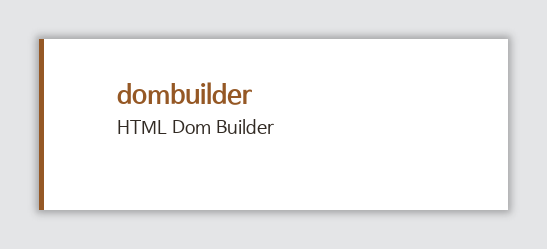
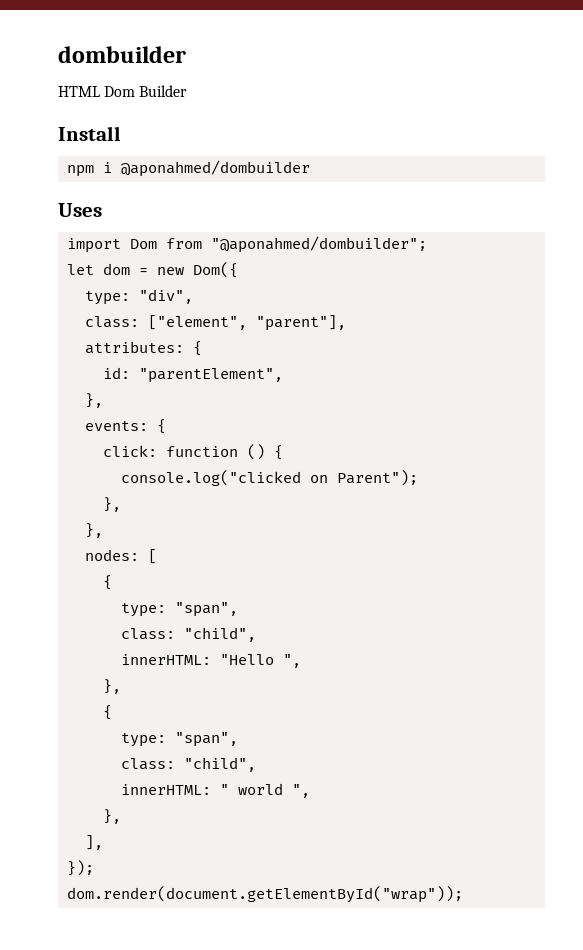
+ Install
+ npm i @aponahmed/dombuilder
+ Uses
+ import Dom from "@aponahmed/dombuilder";
+ let dom = new Dom({
+ type: "div",
+ class: ["element", "parent"],
+ attributes: {
+ id: "parentElement",
+ },
+ events: {
+ click: function () {
+ console.log("clicked on Parent");
+ },
+ },
+ nodes: [
+ {
+ type: "span",
+ class: "child",
+ innerHTML: "Hello ",
+ },
+ {
+ type: "span",
+ class: "child",
+ innerHTML: " world ",
+ },
+ ],
+ });
+ dom.render(document.getElementById("wrap"));

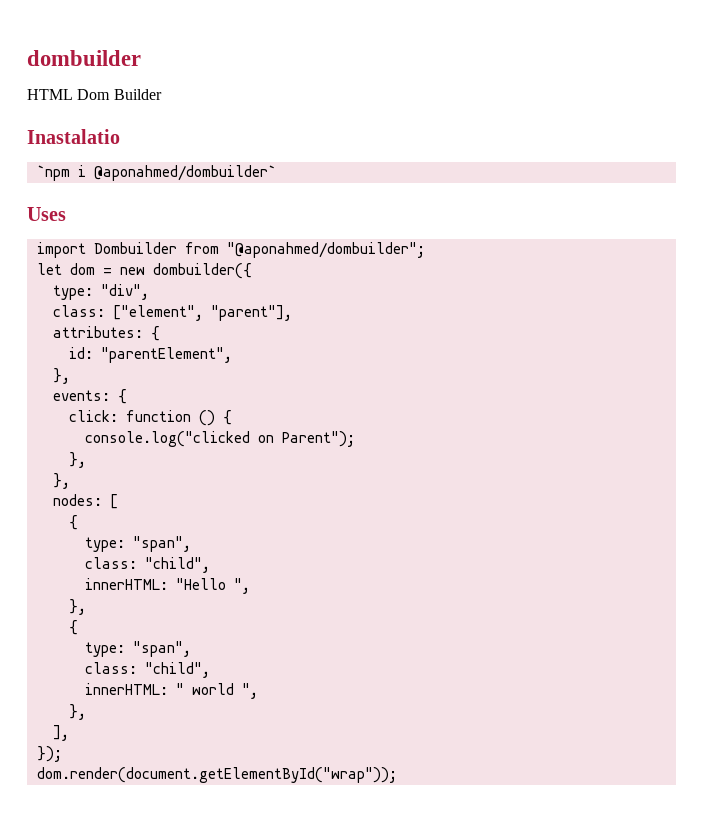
- Install
- npm i @aponahmed/dombuilder
+ Inastalatio
+ `npm i @aponahmed/dombuilder`
- import Dom from "@aponahmed/dombuilder";
+ import Dombuilder from "@aponahmed/dombuilder";
- let dom = new Dom({
+ let dom = new dombuilder({

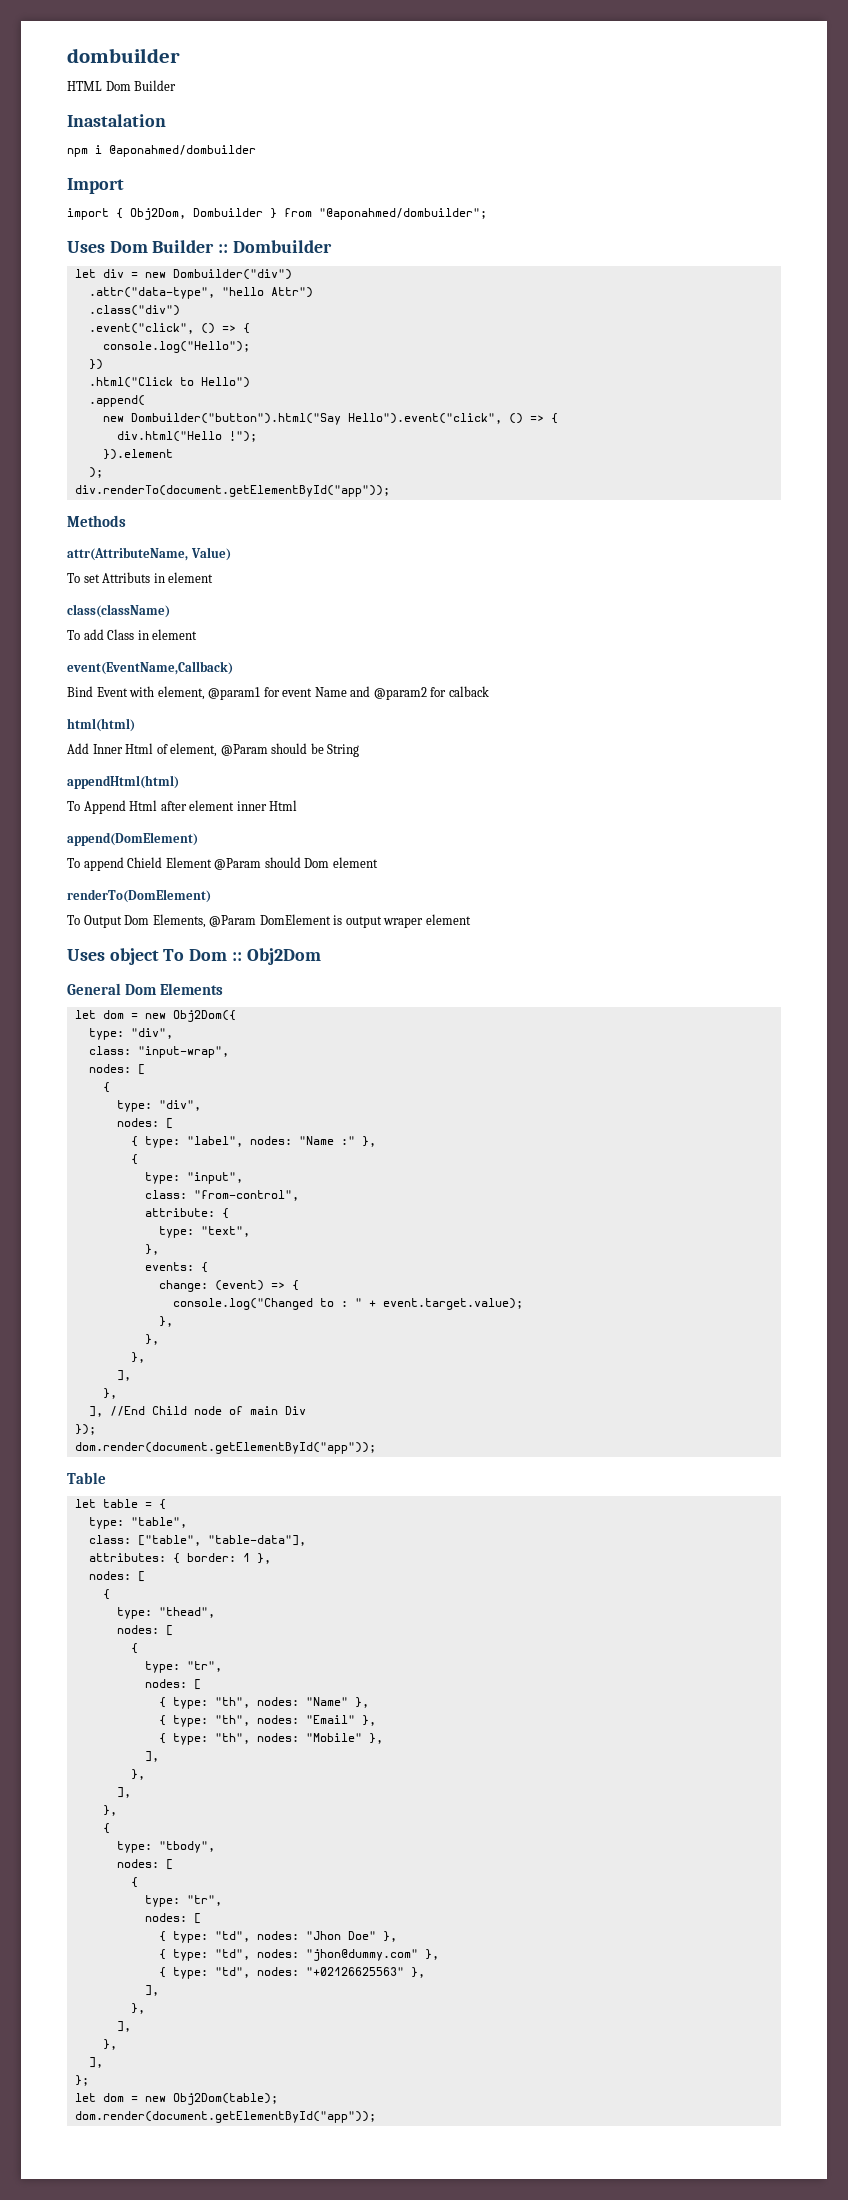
- Inastalatio
- `npm i @aponahmed/dombuilder`
- Uses
- import Dombuilder from "@aponahmed/dombuilder";
- let dom = new dombuilder({
+ Inastalation
+ npm i @aponahmed/dombuilder
+ Import
+ import { Obj2Dom, Dombuilder } from "@aponahmed/dombuilder";
+ Uses Dom Builder :: Dombuilder
+ let div = new Dombuilder("div")
+ .attr("data-type", "hello Attr")
+ .class("div")
+ .event("click", () => {
+ console.log("Hello");
+ })
+ .html("Click to Hello")
+ .append(
+ new Dombuilder("button").html("Say Hello").event("click", () => {
+ div.html("Hello !");
+ }).element
+ );
+ div.renderTo(document.getElementById("app"));
+ Methods
+ attr(AttributeName, Value)
+ To set Attributs in element
+ class(className)
+ To add Class in element
+ event(EventName,Callback)
+ Bind Event with element, @param1 for event Name and @param2 for calback
+ html(html)
+ Add Inner Html of element, @Param should be String
+ appendHtml(html)
+ To Append Html after element inner Html
+ append(DomElement)
+ To append Chield Element @Param should Dom element
+ renderTo(DomElement)
+ To Output Dom Elements, @Param DomElement is output wraper element
+ Uses object To Dom :: Obj2Dom
+ General Dom Elements
+ let dom = new Obj2Dom({
- class: ["element", "parent"],
- attributes: {
- id: "parentElement",
+ class: "input-wrap",
+ nodes: [
+ {
+ type: "div",
+ nodes: [
+ { type: "label", nodes: "Name :" },
+ {
+ type: "input",
+ class: "from-control",
+ attribute: {
+ type: "text",
  },
  events: {
- click: function () {
- console.log("clicked on Parent");
+ change: (event) => {
+ console.log("Changed to : " + event.target.value);
  },
  },
+ },
+ ],
+ },
+ ], //End Child node of main Div
+ });
+ dom.render(document.getElementById("app"));
+ Table
+ let table = {
+ type: "table",
+ class: ["table", "table-data"],
+ attributes: { border: 1 },
  nodes: [
  {
- type: "span",
- class: "child",
- innerHTML: "Hello ",
+ type: "thead",
+ nodes: [
+ {
+ type: "tr",
+ nodes: [
+ { type: "th", nodes: "Name" },
+ { type: "th", nodes: "Email" },
+ { type: "th", nodes: "Mobile" },
+ ],
+ },
+ ],
  },
  {
- type: "span",
- class: "child",
- innerHTML: " world ",
+ type: "tbody",
+ nodes: [
+ {
+ type: "tr",
+ nodes: [
+ { type: "td", nodes: "Jhon Doe" },
+ { type: "td", nodes: "jhon@dummy.com" },
+ { type: "td", nodes: "+02126625563" },
+ ],
  },
  ],
- });
- dom.render(document.getElementById("wrap"));
+ },
+ ],
+ };
+ let dom = new Obj2Dom(table);
+ dom.render(document.getElementById("app"));

